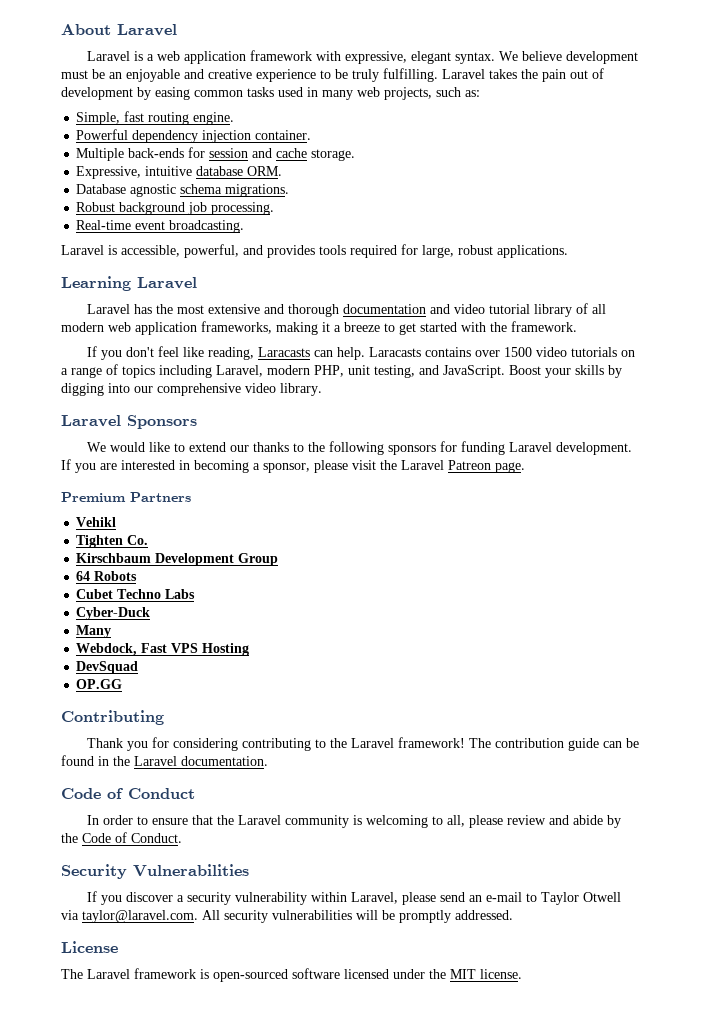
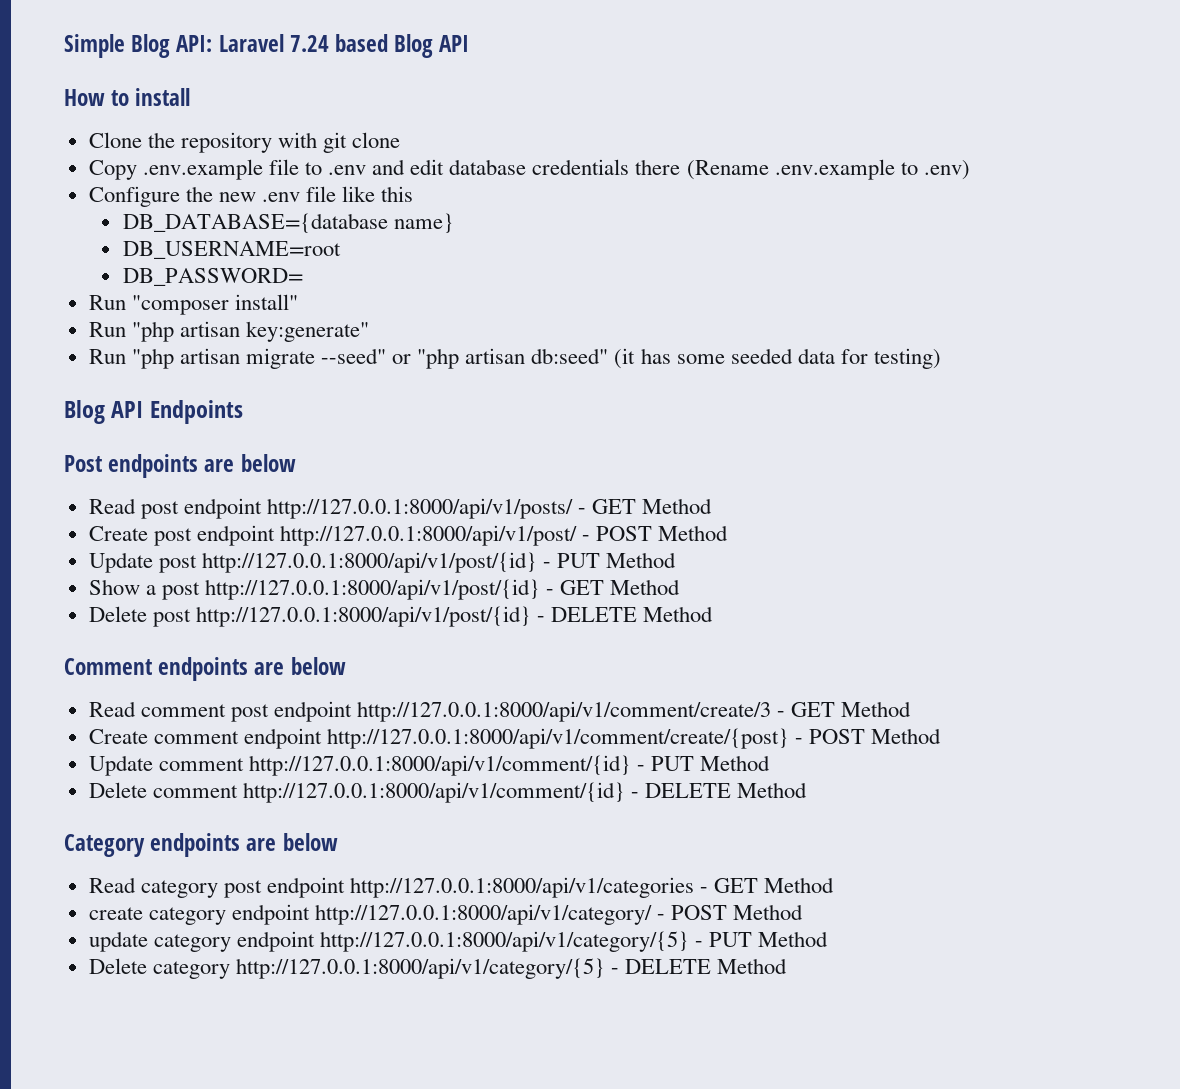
- About Laravel
- Laravel is a web application framework with expressive, elegant syntax. We believe development must be an enjoyable and creative experience to be truly fulfilling. Laravel takes the pain out of development by easing common tasks used in many web projects, such as:
- Simple, fast routing engine.
- Powerful dependency injection container.
- Multiple back-ends for session and cache storage.
- Expressive, intuitive database ORM.
- Database agnostic schema migrations.
- Robust background job processing.
- Real-time event broadcasting.
- Laravel is accessible, powerful, and provides tools required for large, robust applications.
- Learning Laravel
- Laravel has the most extensive and thorough documentation and video tutorial library of all modern web application frameworks, making it a breeze to get started with the framework.
- If you don't feel like reading, Laracasts can help. Laracasts contains over 1500 video tutorials on a range of topics including Laravel, modern PHP, unit testing, and JavaScript. Boost your skills by digging into our comprehensive video library.
- Laravel Sponsors
- We would like to extend our thanks to the following sponsors for funding Laravel development. If you are interested in becoming a sponsor, please visit the Laravel Patreon page.
- Premium Partners
- Vehikl
- Tighten Co.
- Kirschbaum Development Group
- 64 Robots
- Cubet Techno Labs
- Cyber-Duck
- Many
- Webdock, Fast VPS Hosting
- DevSquad
- OP.GG
- Contributing
- Thank you for considering contributing to the Laravel framework! The contribution guide can be found in the Laravel documentation.
- Code of Conduct
- In order to ensure that the Laravel community is welcoming to all, please review and abide by the Code of Conduct.
- Security Vulnerabilities
- If you discover a security vulnerability within Laravel, please send an e-mail to Taylor Otwell via taylor@laravel.com. All security vulnerabilities will be promptly addressed.
- License
- The Laravel framework is open-sourced software licensed under the MIT license.
+ Simple Blog API: Laravel 7.24 based Blog API
+ How to install
+ Clone the repository with git clone
+ Copy .env.example file to .env and edit database credentials there (Rename .env.example to .env)
+ Configure the new .env file like this
+ DB_DATABASE={database name}
+ DB_USERNAME=root
+ DB_PASSWORD=
+ Run "composer install"
+ Run "php artisan key:generate"
+ Run "php artisan migrate --seed" or "php artisan db:seed" (it has some seeded data for testing)
+ Blog API Endpoints
+ Post endpoints are below
+ Read post endpoint http://127.0.0.1:8000/api/v1/posts/ - GET Method
+ Create post endpoint http://127.0.0.1:8000/api/v1/post/ - POST Method
+ Update post http://127.0.0.1:8000/api/v1/post/{id} - PUT Method
+ Show a post http://127.0.0.1:8000/api/v1/post/{id} - GET Method
+ Delete post http://127.0.0.1:8000/api/v1/post/{id} - DELETE Method
+ Comment endpoints are below
+ Read comment post endpoint http://127.0.0.1:8000/api/v1/comment/create/3 - GET Method
+ Create comment endpoint http://127.0.0.1:8000/api/v1/comment/create/{post} - POST Method
+ Update comment http://127.0.0.1:8000/api/v1/comment/{id} - PUT Method
+ Delete comment http://127.0.0.1:8000/api/v1/comment/{id} - DELETE Method
+ Category endpoints are below
+ Read category post endpoint http://127.0.0.1:8000/api/v1/categories - GET Method
+ create category endpoint http://127.0.0.1:8000/api/v1/category/ - POST Method
+ update category endpoint http://127.0.0.1:8000/api/v1/category/{5} - PUT Method
+ Delete category http://127.0.0.1:8000/api/v1/category/{5} - DELETE Method

